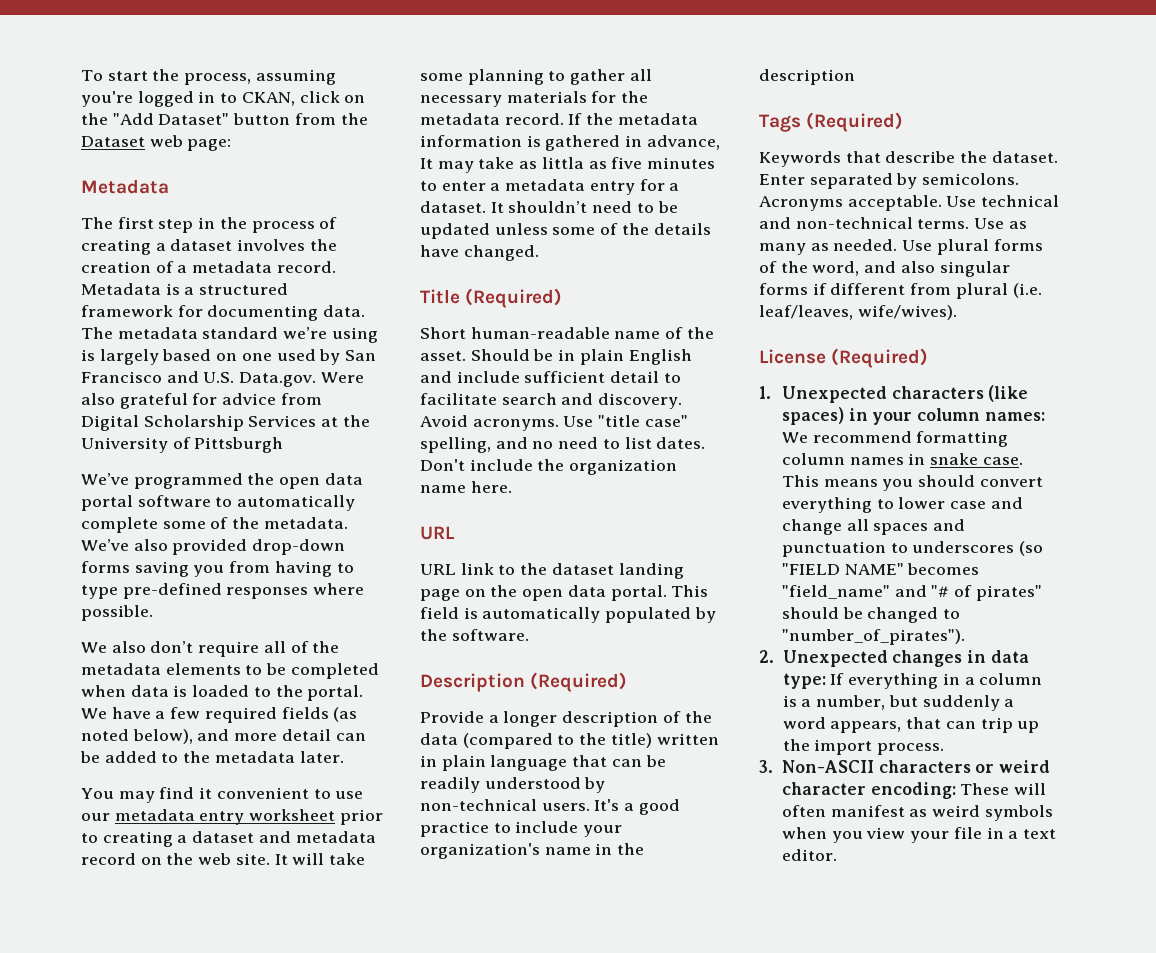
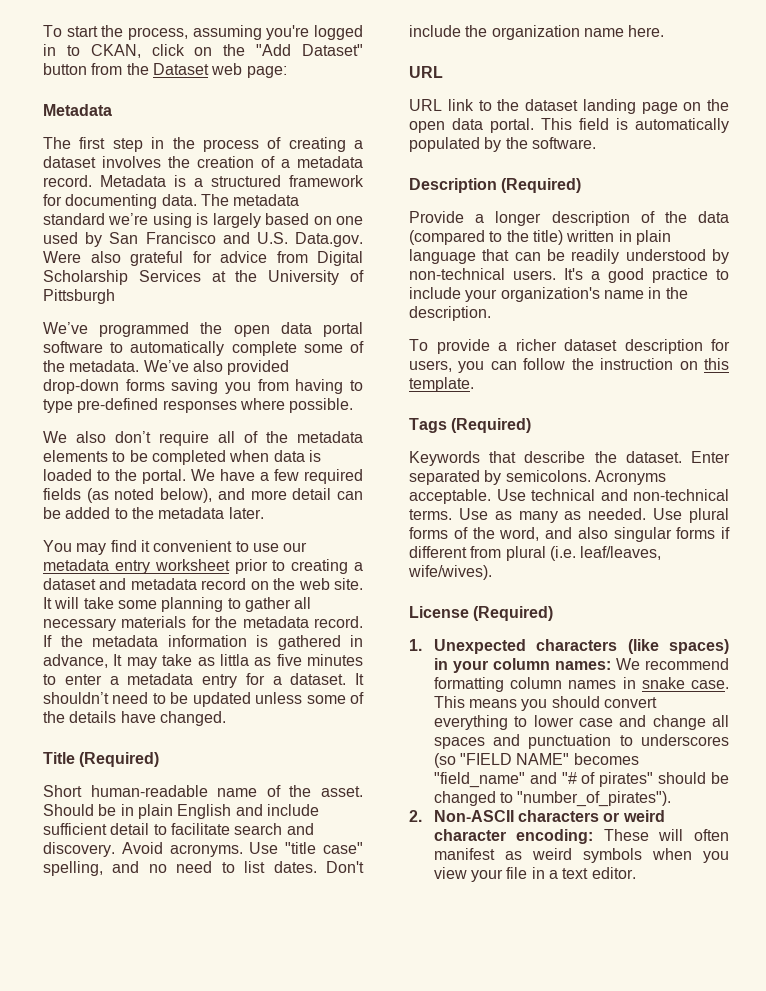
- It's a good practice to include your organization's name in the description
+ It's a good practice to include your organization's name in the description.
+ To provide a richer dataset description for users, you can follow the instruction on this template.
- 2. Unexpected changes in data type: If everything in a column is a number, but suddenly a word appears, that can trip up the import process.
- 3. Non-ASCII characters or weird character encoding: These will often manifest as weird symbols when you view your file in a text editor.
+ 2. Non-ASCII characters or weird character encoding: These will often manifest as weird symbols when you view your file in a text editor.

